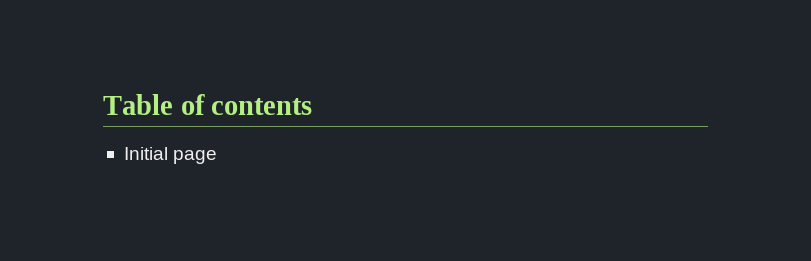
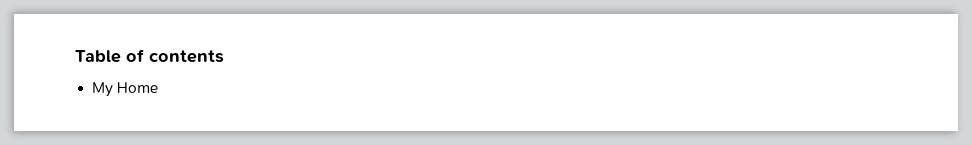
- Initial page
+ My Home

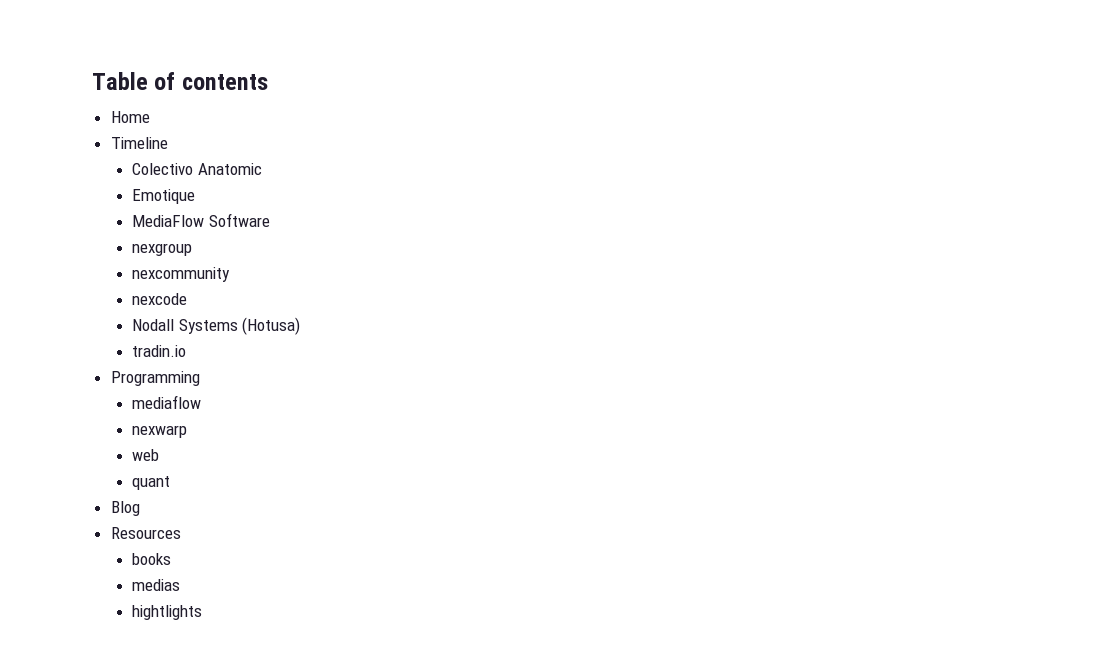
- My Home
+ Home
+ Timeline
+ Colectivo Anatomic
+ Emotique
+ MediaFlow Software
+ nexgroup
+ nexcommunity
+ nexcode
+ Nodall Systems (Hotusa)
+ tradin.io
+ Programming
+ mediaflow
+ nexwarp
+ web
+ quant
+ Blog
+ Resources
+ books
+ medias
+ hightlights

